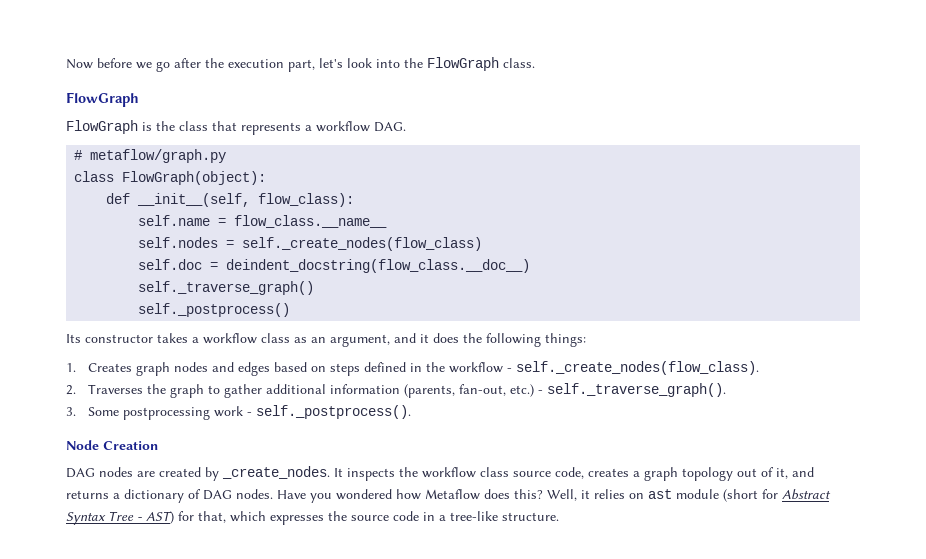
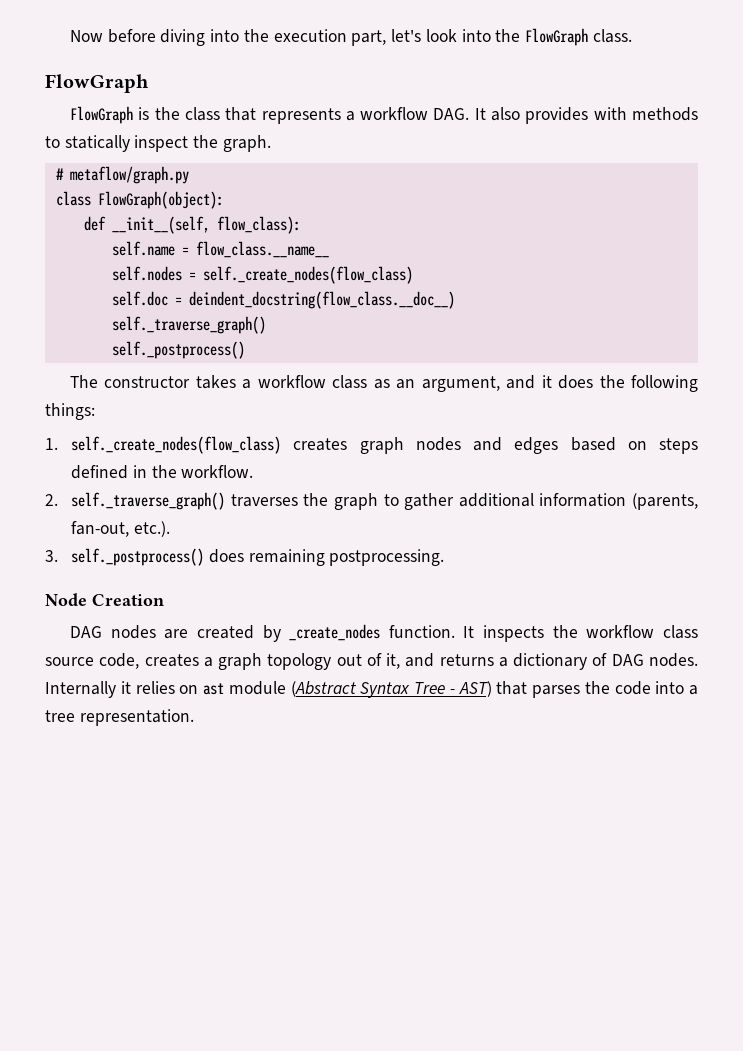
- Now before we go after the execution part, let's look into the FlowGraph class.
+ Now before diving into the execution part, let's look into the FlowGraph class.
- FlowGraph is the class that represents a workflow DAG.
+ FlowGraph is the class that represents a workflow DAG. It also provides with methods to statically inspect the graph.
- Its constructor takes a workflow class as an argument, and it does the following things:
+ The constructor takes a workflow class as an argument, and it does the following things:
- 1. Creates graph nodes and edges based on steps defined in the workflow - self._create_nodes(flow_class).
+ 1. self._create_nodes(flow_class) creates graph nodes and edges based on steps defined in the workflow.
- 2. Traverses the graph to gather additional information (parents, fan-out, etc.) - self._traverse_graph().
- 3. Some postprocessing work - self._postprocess().
+ 2. self._traverse_graph() traverses the graph to gather additional information (parents, fan-out, etc.).
+ 3. self._postprocess() does remaining postprocessing.
- DAG nodes are created by _create_nodes.
+ DAG nodes are created by _create_nodes function.
- Have you wondered how Metaflow does this? Well, it relies on ast module (short for Abstract Syntax Tree - AST) for that, which expresses the source code in a tree-like structure.
+ Internally it relies on ast module (Abstract Syntax Tree - AST) that parses the code into a tree representation.

